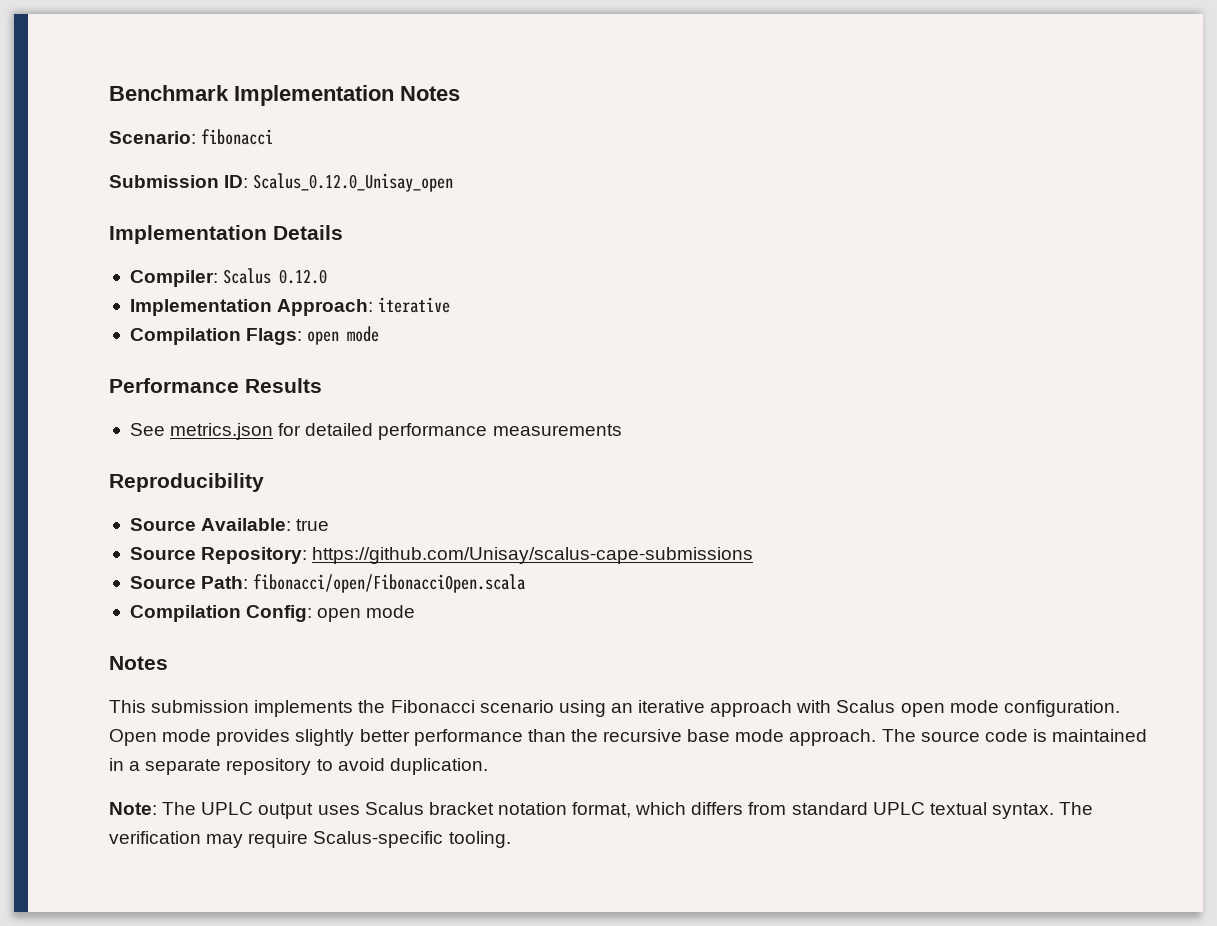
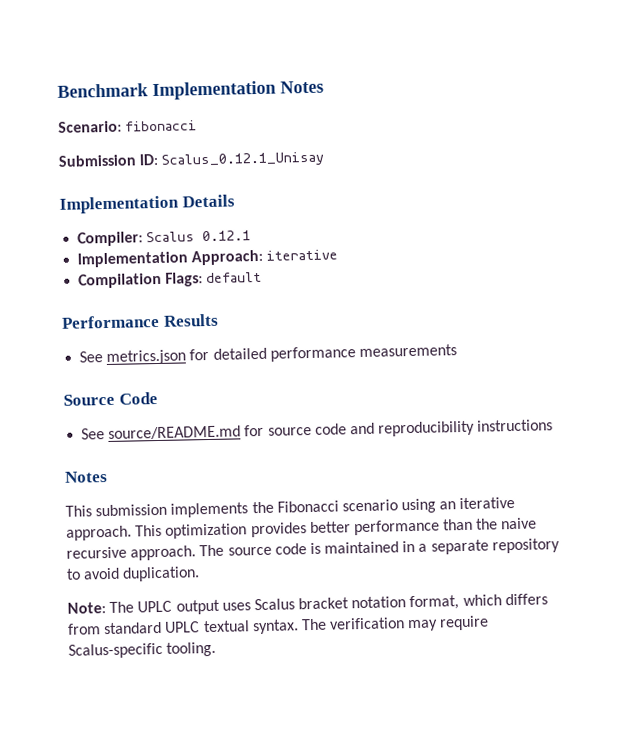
- Submission ID: Scalus_0.12.0_Unisay_open
+ Submission ID: Scalus_0.12.1_Unisay
- Compiler: Scalus 0.12.0
+ Compiler: Scalus 0.12.1
- Compilation Flags: open mode
+ Compilation Flags: default
- Reproducibility
- Source Available: true
- Source Repository: https://github.com/Unisay/scalus-cape-submissions
- Source Path: fibonacci/open/FibonacciOpen.scala
- Compilation Config: open mode
+ Source Code
+ See source/README.md for source code and reproducibility instructions
- This submission implements the Fibonacci scenario using an iterative approach with Scalus open mode configuration. Open mode provides slightly better performance than the recursive base mode approach.
+ This submission implements the Fibonacci scenario using an iterative approach. This optimization provides better performance than the naive recursive approach.

